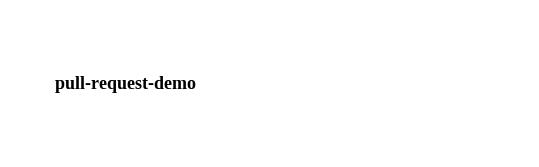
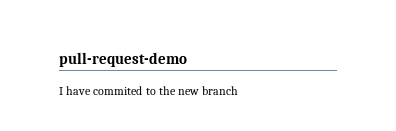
+ I have commited to the new branch

